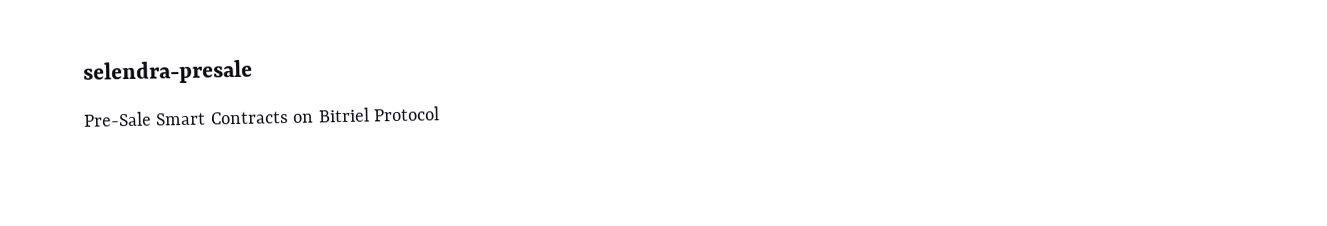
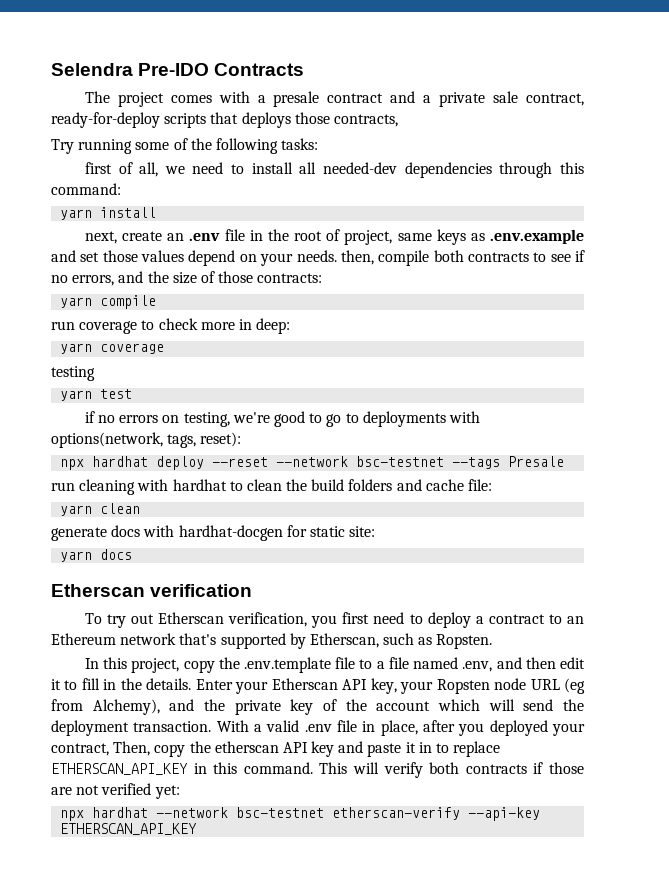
- selendra-presale
- Pre-Sale Smart Contracts on Bitriel Protocol
+ Selendra Pre-IDO Contracts
+ The project comes with a presale contract and a private sale contract, ready-for-deploy scripts that deploys those contracts,
+ Try running some of the following tasks:
+ first of all, we need to install all needed-dev dependencies through this command:
+ yarn install
+ next, create an .env file in the root of project, same keys as .env.example and set those values depend on your needs. then, compile both contracts to see if no errors, and the size of those contracts:
+ yarn compile
+ run coverage to check more in deep:
+ yarn coverage
+ testing
+ yarn test
+ if no errors on testing, we're good to go to deployments with options(network, tags, reset):
+ npx hardhat deploy --reset --network bsc-testnet --tags Presale
+ run cleaning with hardhat to clean the build folders and cache file:
+ yarn clean
+ generate docs with hardhat-docgen for static site:
+ yarn docs
+ Etherscan verification
+ To try out Etherscan verification, you first need to deploy a contract to an Ethereum network that's supported by Etherscan, such as Ropsten.
+ In this project, copy the .env.template file to a file named .env, and then edit it to fill in the details. Enter your Etherscan API key, your Ropsten node URL (eg from Alchemy), and the private key of the account which will send the deployment transaction. With a valid .env file in place, after you deployed your contract, Then, copy the etherscan API key and paste it in to replace ETHERSCAN_API_KEY in this command. This will verify both contracts if those are not verified yet:
+ npx hardhat --network bsc-testnet etherscan-verify --api-key ETHERSCAN_API_KEY

